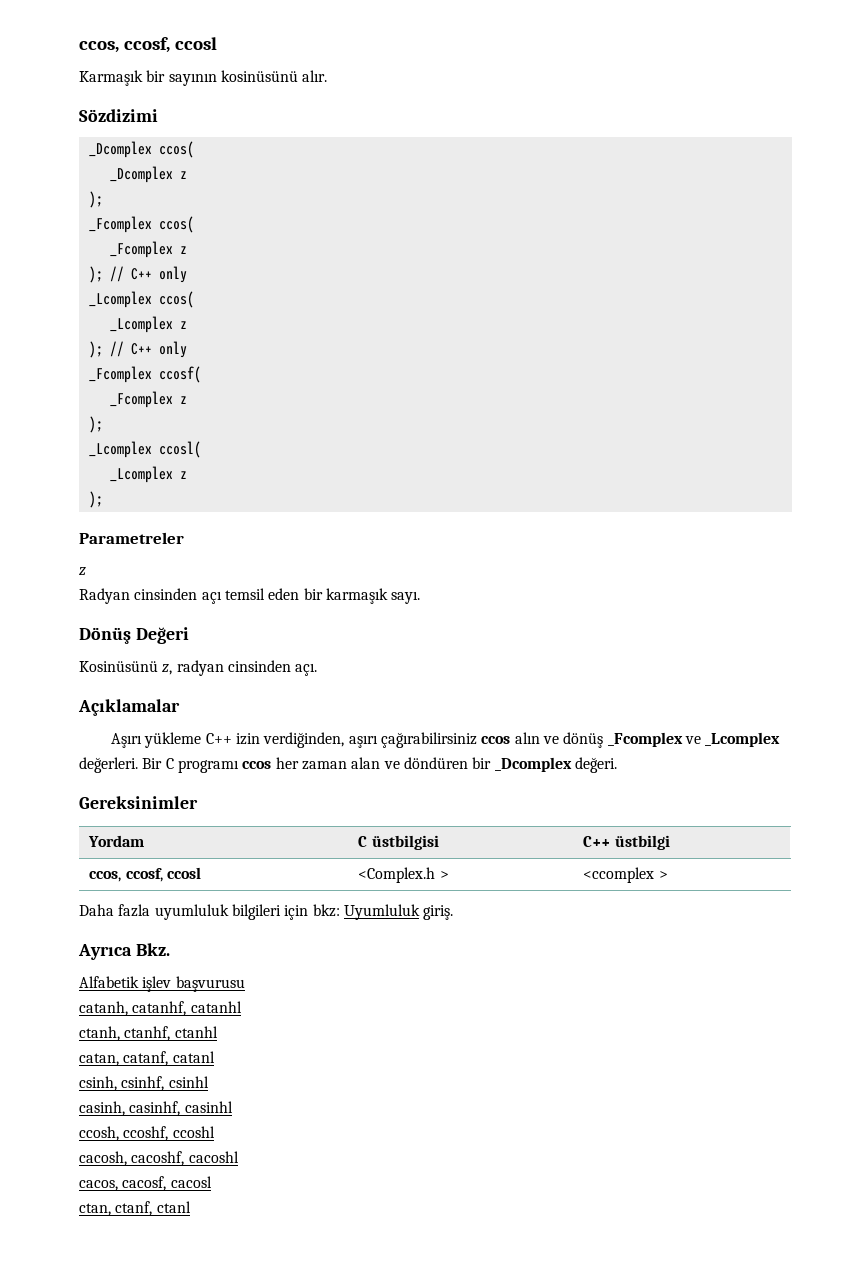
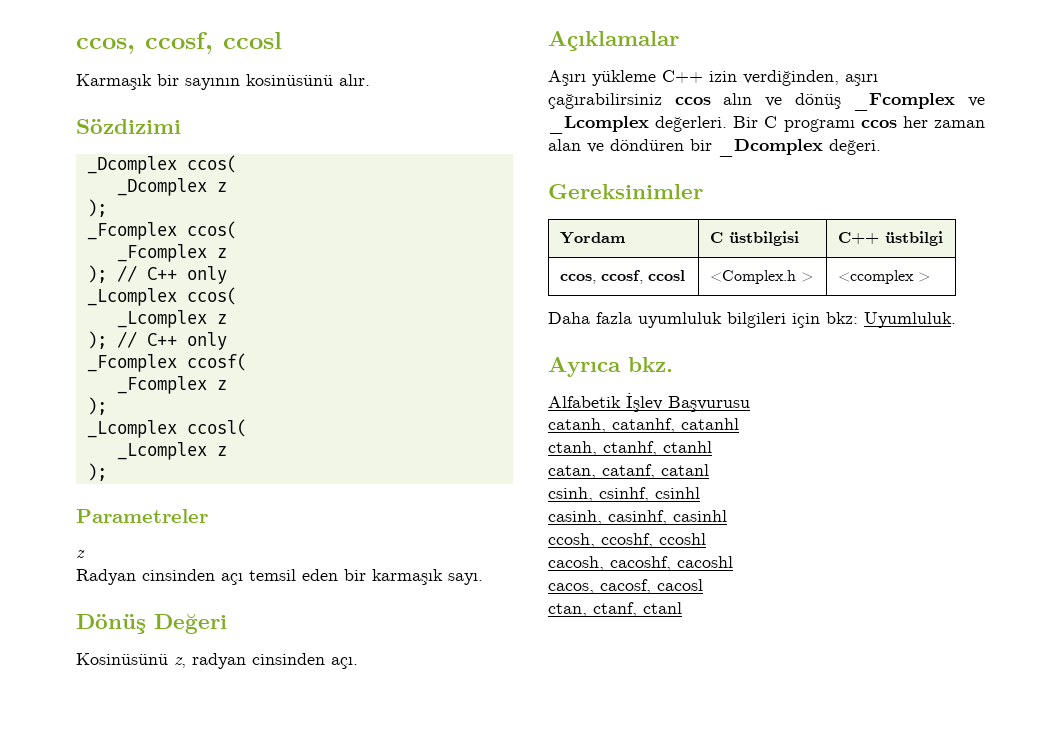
- Daha fazla uyumluluk bilgileri için bkz: Uyumluluk giriş.
+ Daha fazla uyumluluk bilgileri için bkz: Uyumluluk.
- Ayrıca Bkz.
+ Ayrıca bkz.
- Alfabetik işlev başvurusu
+ Alfabetik İşlev Başvurusu

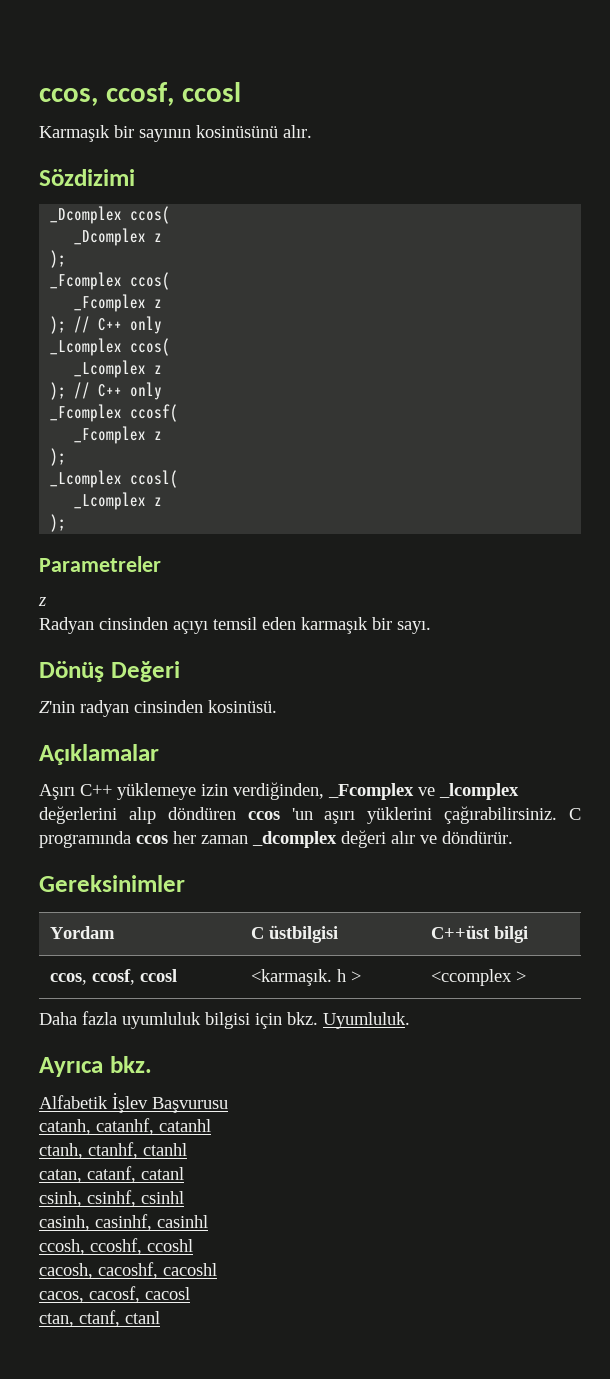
- Radyan cinsinden açı temsil eden bir karmaşık sayı.
+ Radyan cinsinden açıyı temsil eden karmaşık bir sayı.
- Kosinüsünü z, radyan cinsinden açı.
+ Z'nin radyan cinsinden kosinüsü.
- Aşırı yükleme C++ izin verdiğinden, aşırı çağırabilirsiniz ccos alın ve dönüş _Fcomplex ve _Lcomplex değerleri. Bir C programı ccos her zaman alan ve döndüren bir _Dcomplex değeri.
+ Aşırı C++ yüklemeye izin verdiğinden, _Fcomplex ve _lcomplex değerlerini alıp döndüren ccos 'un aşırı yüklerini çağırabilirsiniz. C programında ccos her zaman _dcomplex değeri alır ve döndürür.
- Yordam | C üstbilgisi | C++ üstbilgi
+ Yordam | C üstbilgisi | C++üst bilgi
- ccos, ccosf, ccosl | <Complex.h > | <ccomplex >
+ ccos, ccosf, ccosl | <karmaşık. h > | <ccomplex >
- Daha fazla uyumluluk bilgileri için bkz: Uyumluluk.
+ Daha fazla uyumluluk bilgisi için bkz. Uyumluluk.

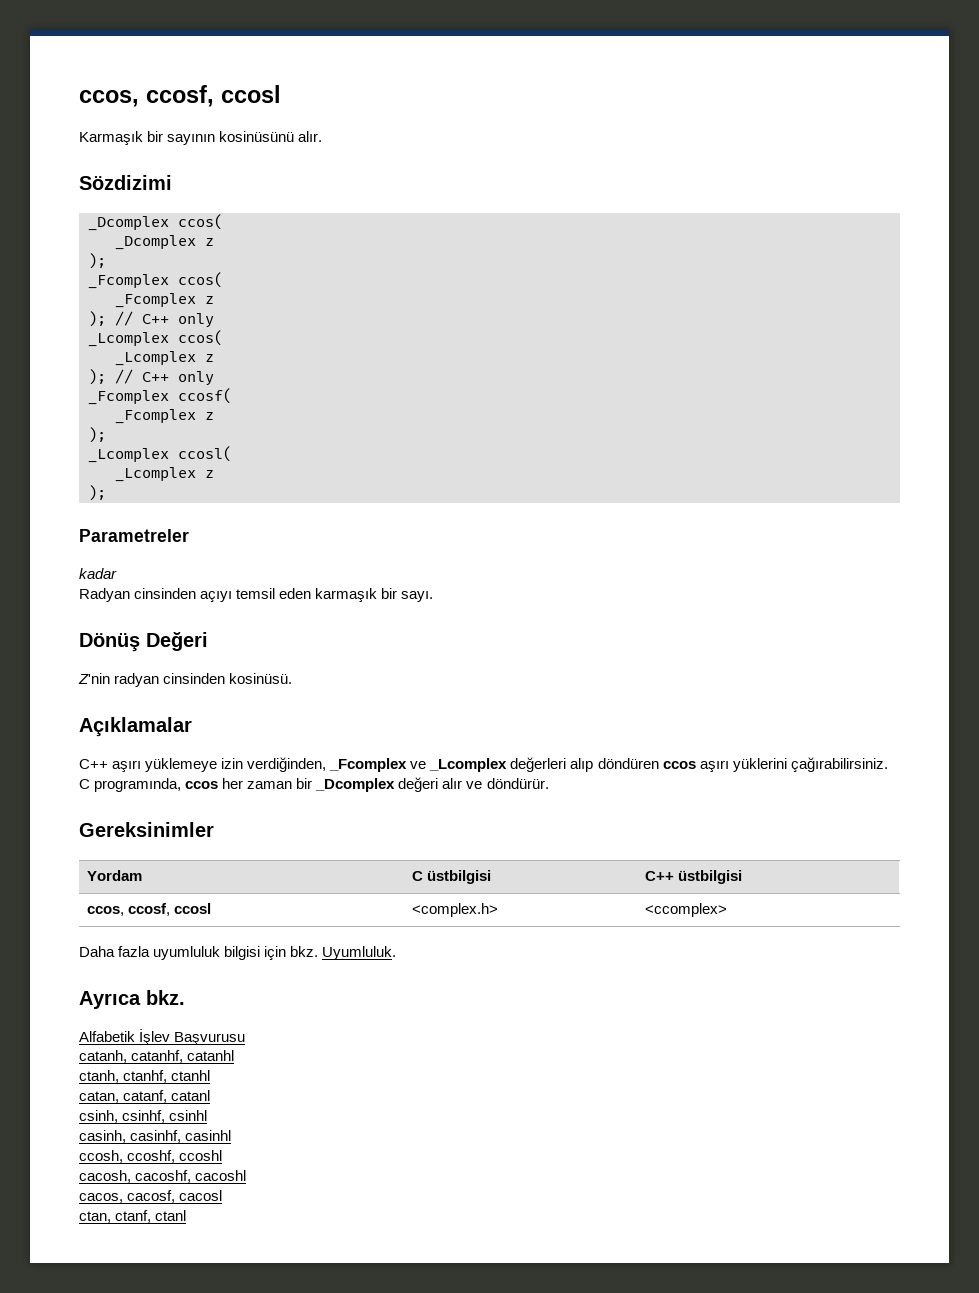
  Parametreler
- z
+ kadar
- Aşırı C++ yüklemeye izin verdiğinden, _Fcomplex ve _lcomplex değerlerini alıp döndüren ccos 'un aşırı yüklerini çağırabilirsiniz.
+ C++ aşırı yüklemeye izin verdiğinden, _Fcomplex ve _Lcomplex değerleri alıp döndüren ccos aşırı yüklerini çağırabilirsiniz.
- C programında ccos her zaman _dcomplex değeri alır ve döndürür.
+ C programında, ccos her zaman bir _Dcomplex değeri alır ve döndürür.
- Yordam | C üstbilgisi | C++üst bilgi
+ Yordam | C üstbilgisi | C++ üstbilgisi
- ccos, ccosf, ccosl | <karmaşık. h > | <ccomplex >
+ ccos, ccosf, ccosl | <complex.h> | <ccomplex>

